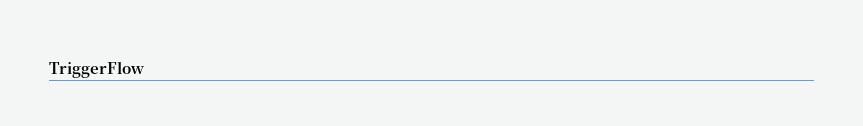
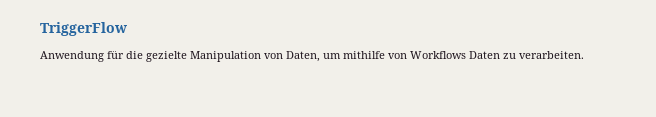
+ Anwendung für die gezielte Manipulation von Daten, um mithilfe von Workflows Daten zu verarbeiten.

